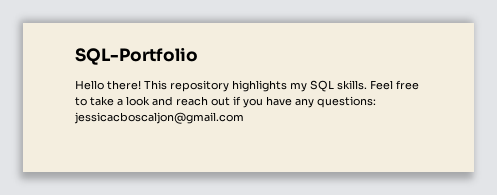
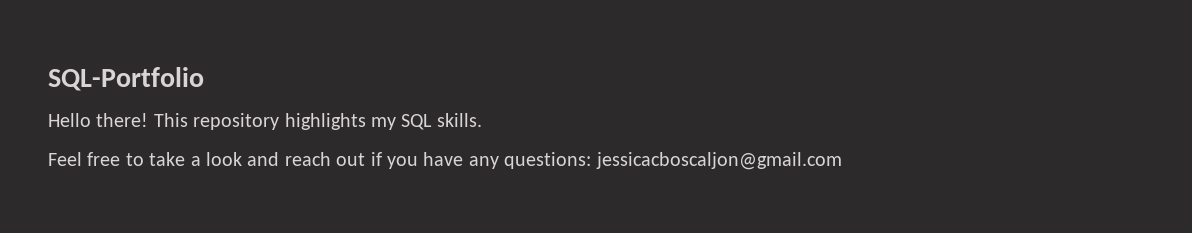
- This repository highlights my SQL skills. Feel free to take a look and reach out if you have any questions: jessicacboscaljon@gmail.com
+ This repository highlights my SQL skills.
+ Feel free to take a look and reach out if you have any questions: jessicacboscaljon@gmail.com

